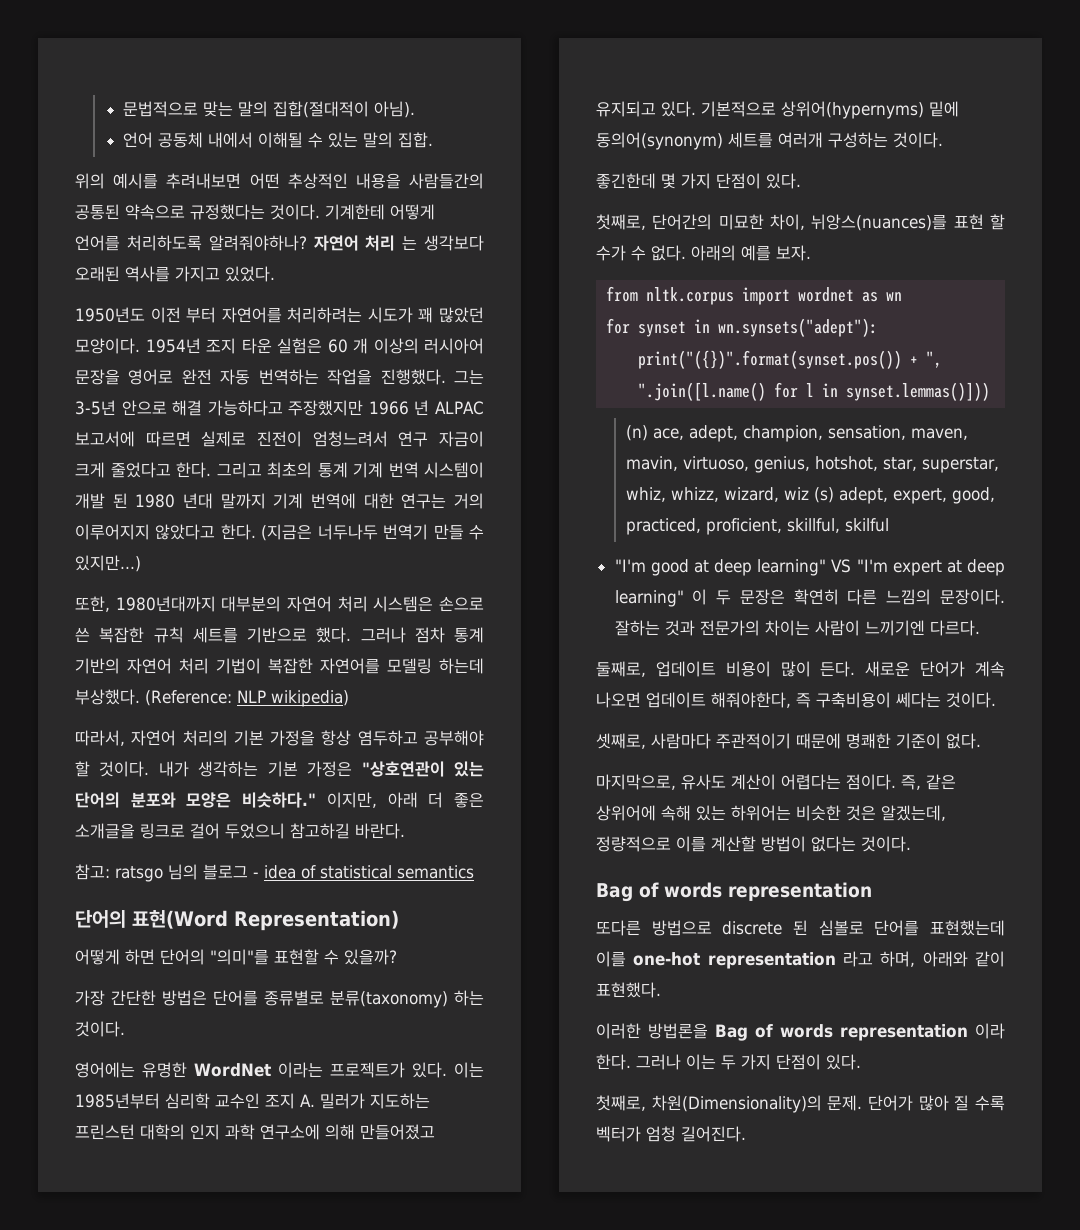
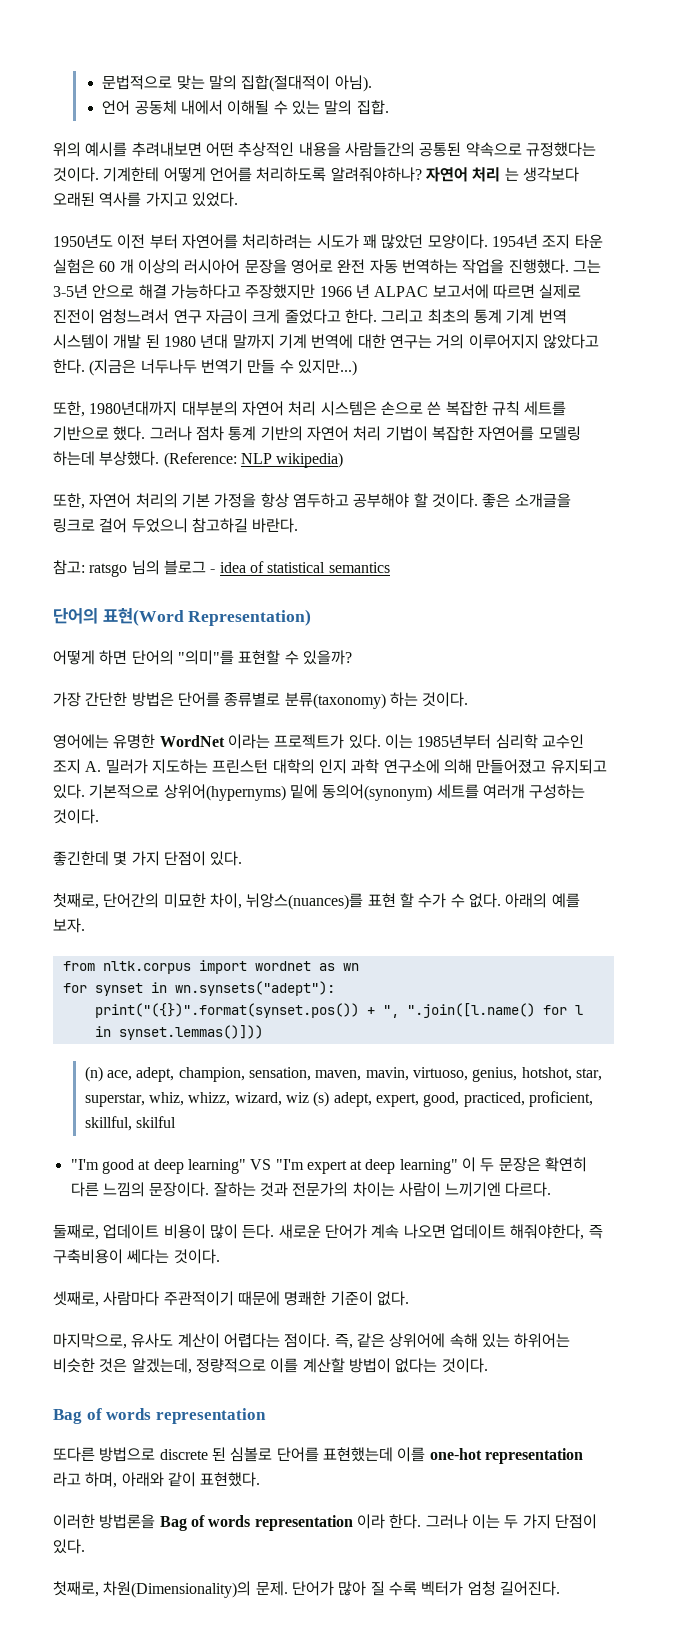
- 따라서, 자연어 처리의 기본 가정을 항상 염두하고 공부해야 할 것이다.
+ 또한, 자연어 처리의 기본 가정을 항상 염두하고 공부해야 할 것이다.
- 내가 생각하는 기본 가정은 "상호연관이 있는 단어의 분포와 모양은 비슷하다." 이지만, 아래 더 좋은 소개글을 링크로 걸어 두었으니 참고하길 바란다.
+ 좋은 소개글을 링크로 걸어 두었으니 참고하길 바란다.

